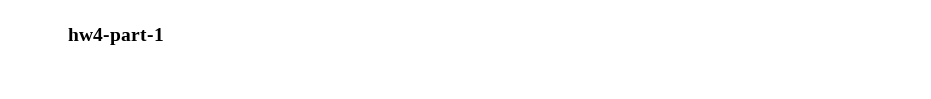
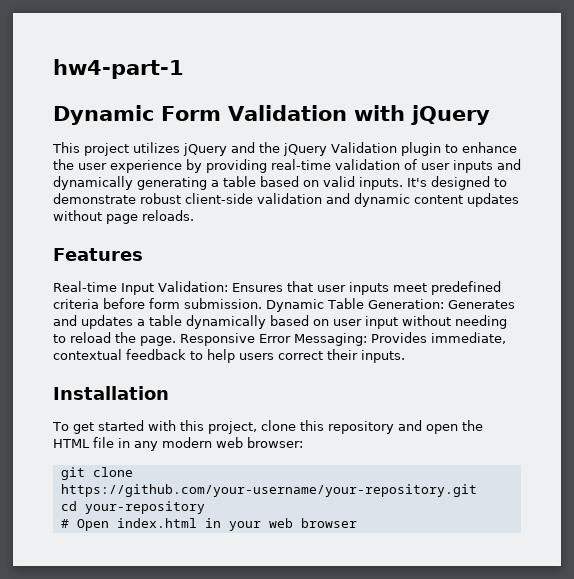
+ Dynamic Form Validation with jQuery
+ This project utilizes jQuery and the jQuery Validation plugin to enhance the user experience by providing real-time validation of user inputs and dynamically generating a table based on valid inputs. It's designed to demonstrate robust client-side validation and dynamic content updates without page reloads.
+ Features
+ Real-time Input Validation: Ensures that user inputs meet predefined criteria before form submission. Dynamic Table Generation: Generates and updates a table dynamically based on user input without needing to reload the page. Responsive Error Messaging: Provides immediate, contextual feedback to help users correct their inputs.
+ Installation
+ To get started with this project, clone this repository and open the HTML file in any modern web browser:
+ git clone https://github.com/your-username/your-repository.git
+ cd your-repository
+ # Open index.html in your web browser

